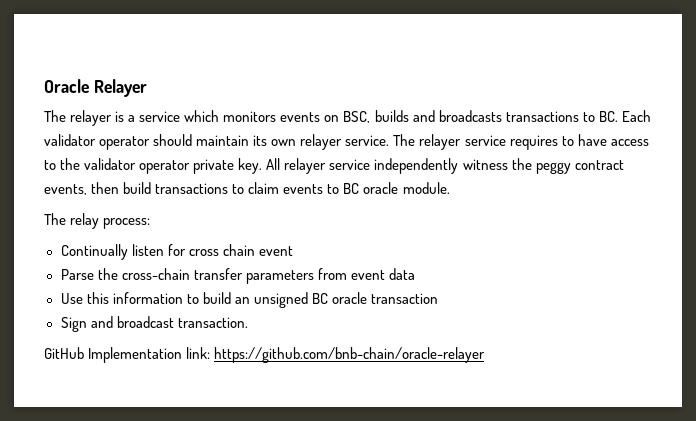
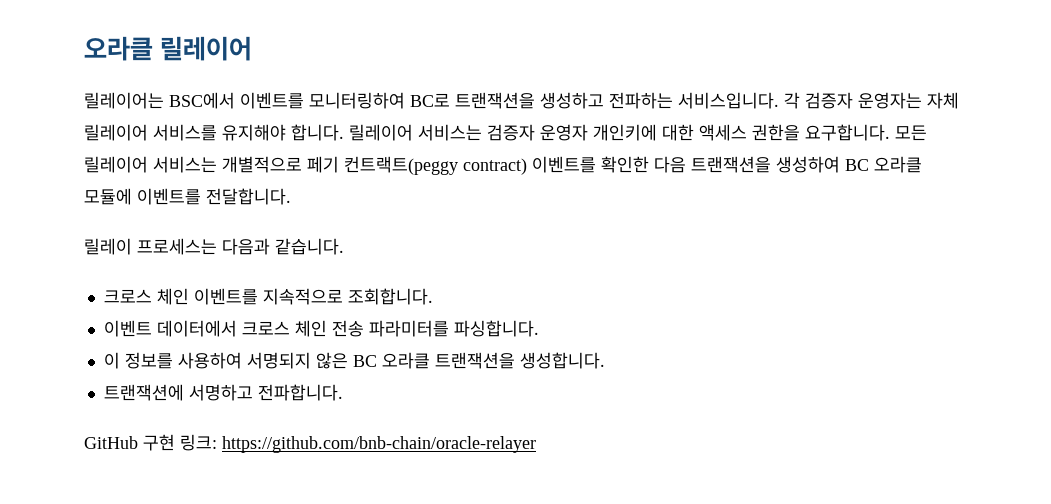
- Oracle Relayer
- The relayer is a service which monitors events on BSC, builds and broadcasts transactions to BC. Each validator operator should maintain its own relayer service. The relayer service requires to have access to the validator operator private key. All relayer service independently witness the peggy contract events, then build transactions to claim events to BC oracle module.
- The relay process:
- Continually listen for cross chain event
- Parse the cross-chain transfer parameters from event data
- Use this information to build an unsigned BC oracle transaction
- Sign and broadcast transaction.
+ 오라클 릴레이어
+ 릴레이어는 BSC에서 이벤트를 모니터링하여 BC로 트랜잭션을 생성하고 전파하는 서비스입니다. 각 검증자 운영자는 자체 릴레이어 서비스를 유지해야 합니다. 릴레이어 서비스는 검증자 운영자 개인키에 대한 액세스 권한을 요구합니다. 모든 릴레이어 서비스는 개별적으로 페기 컨트랙트(peggy contract) 이벤트를 확인한 다음 트랜잭션을 생성하여 BC 오라클 모듈에 이벤트를 전달합니다.
+ 릴레이 프로세스는 다음과 같습니다.
+ 크로스 체인 이벤트를 지속적으로 조회합니다.
+ 이벤트 데이터에서 크로스 체인 전송 파라미터를 파싱합니다.
+ 이 정보를 사용하여 서명되지 않은 BC 오라클 트랜잭션을 생성합니다.
+ 트랜잭션에 서명하고 전파합니다.
- GitHub Implementation link: https://github.com/bnb-chain/oracle-relayer
+ GitHub 구현 링크: https://github.com/bnb-chain/oracle-relayer

